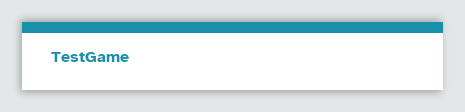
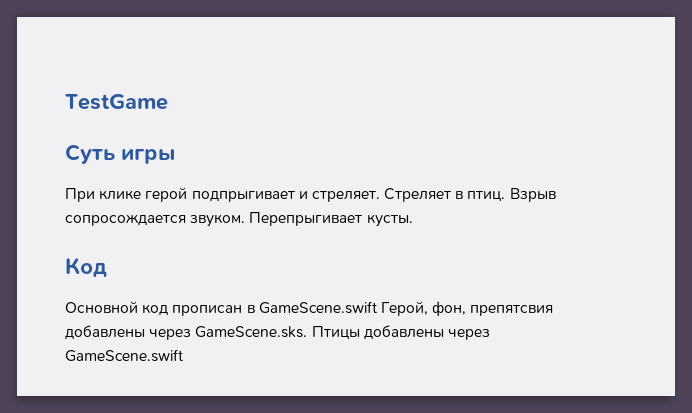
+ Суть игры
+ При клике герой подпрыгивает и стреляет. Стреляет в птиц. Взрыв сопросождается звуком. Перепрыгивает кусты.
+ Код
+ Основной код прописан в GameScene.swift Герой, фон, препятсвия добавлены через GameScene.sks. Птицы добавлены через GameScene.swift

